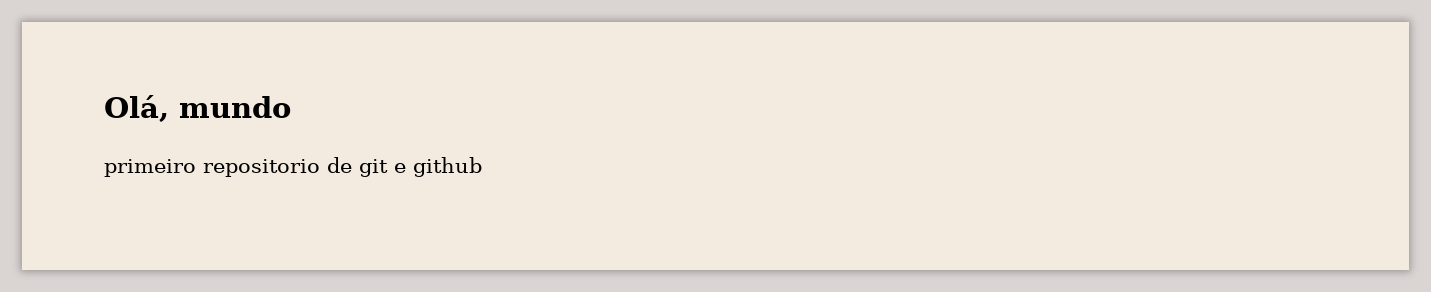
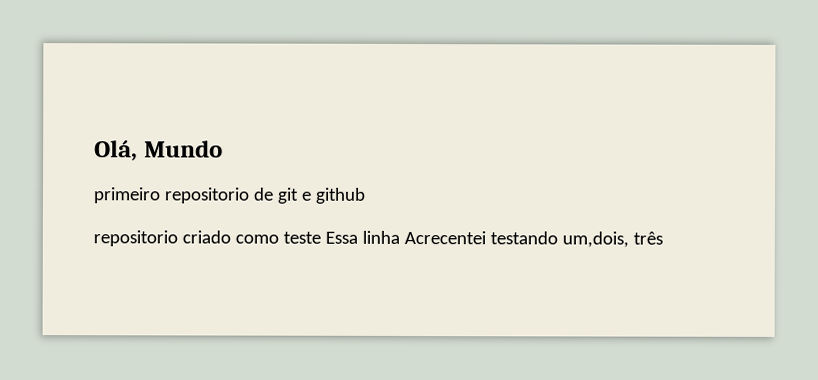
- Olá, mundo
+ Olá, Mundo
+ repositorio criado como teste Essa linha Acrecentei testando um,dois, três

